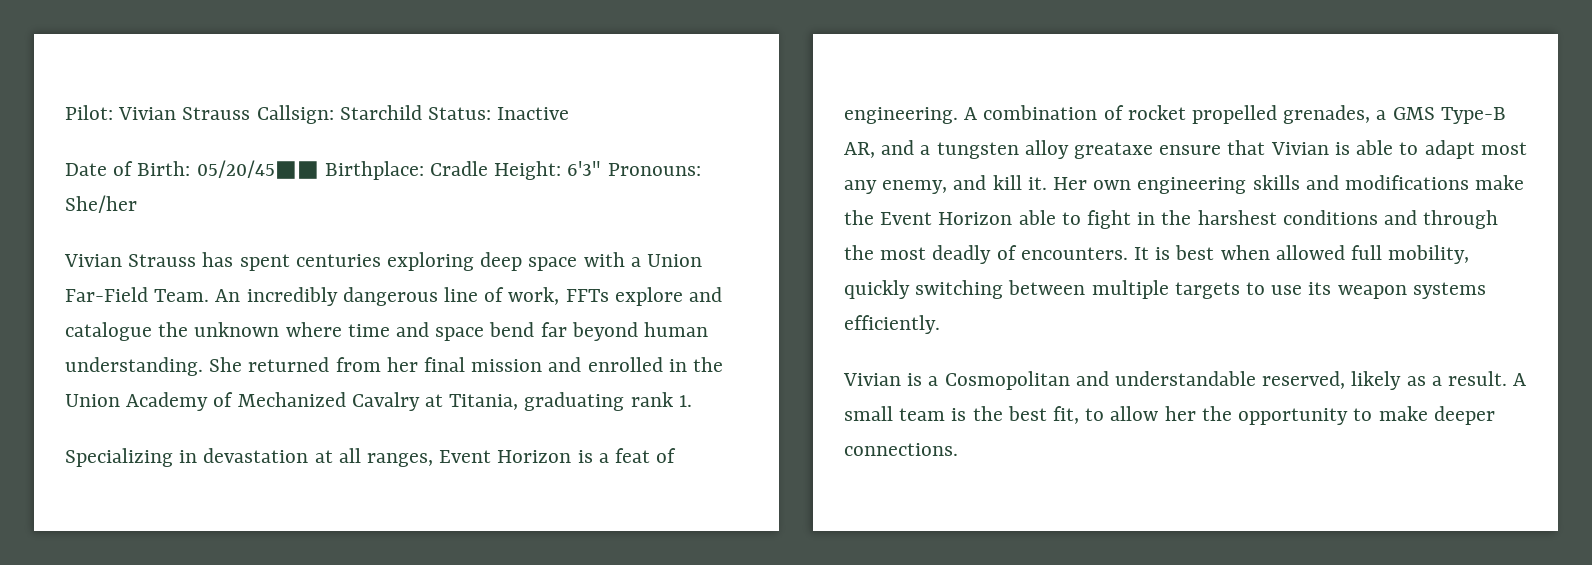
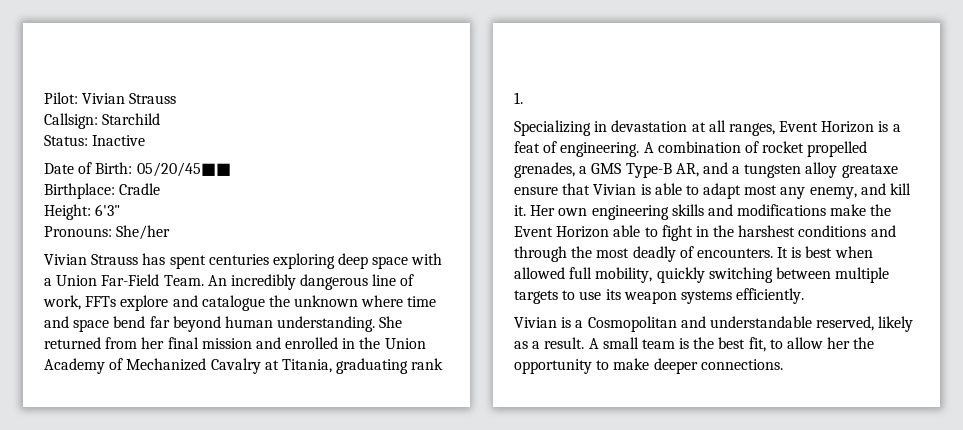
- Pilot: Vivian Strauss Callsign: Starchild Status: Inactive
+ Pilot: Vivian Strauss
+ Callsign: Starchild
+ Status: Inactive
- Date of Birth: 05/20/45■■ Birthplace: Cradle Height: 6'3" Pronouns: She/her
+ Date of Birth: 05/20/45■■
+ Birthplace: Cradle
+ Height: 6'3"
+ Pronouns: She/her

